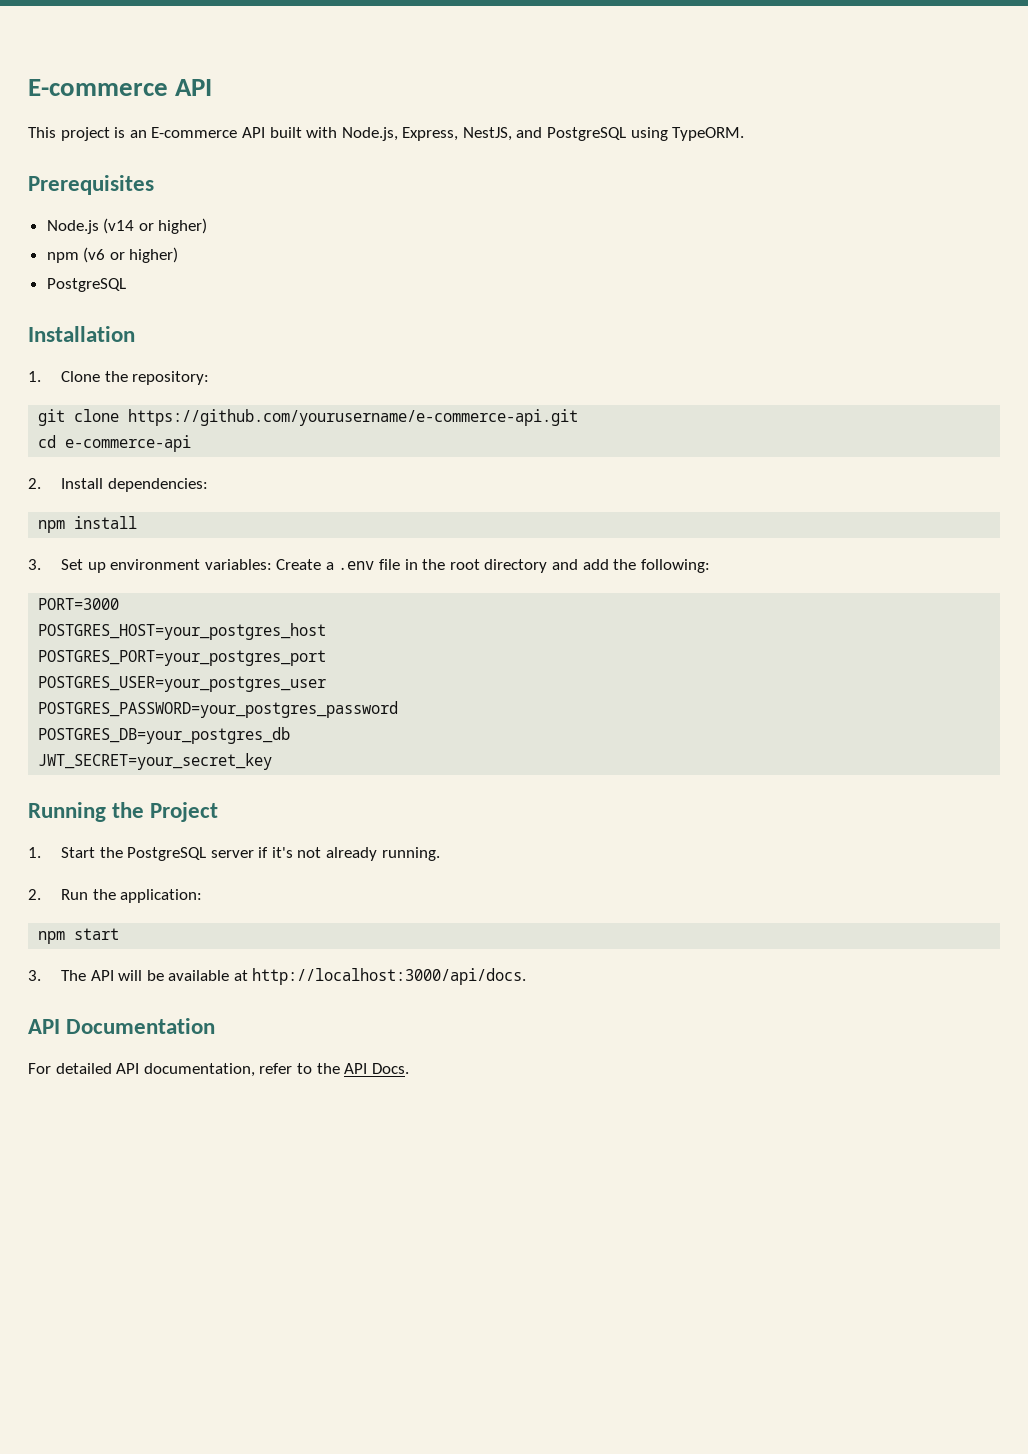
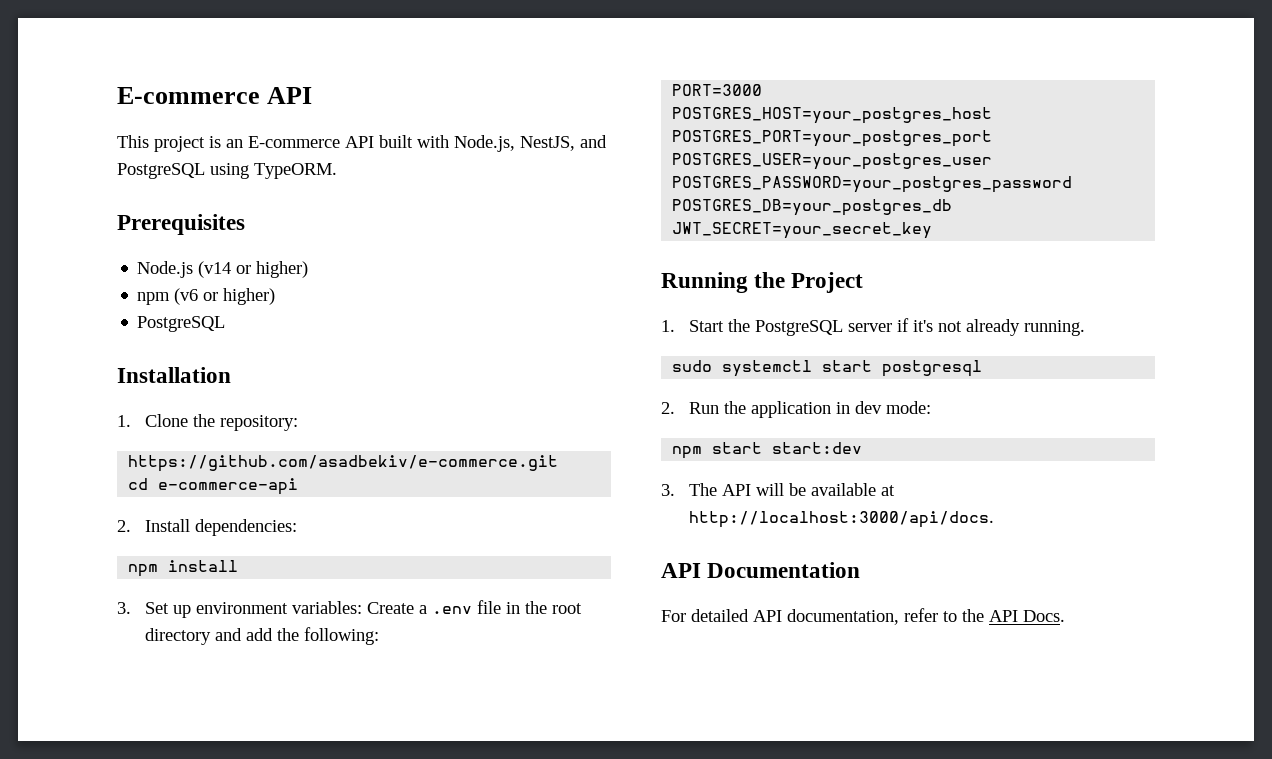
- This project is an E-commerce API built with Node.js, Express, NestJS, and PostgreSQL using TypeORM.
+ This project is an E-commerce API built with Node.js, NestJS, and PostgreSQL using TypeORM.
- git clone https://github.com/yourusername/e-commerce-api.git
+ https://github.com/asadbekiv/e-commerce.git
+ sudo systemctl start postgresql
- 2. Run the application:
+ 2. Run the application in dev mode:
- npm start
+ npm start start:dev

